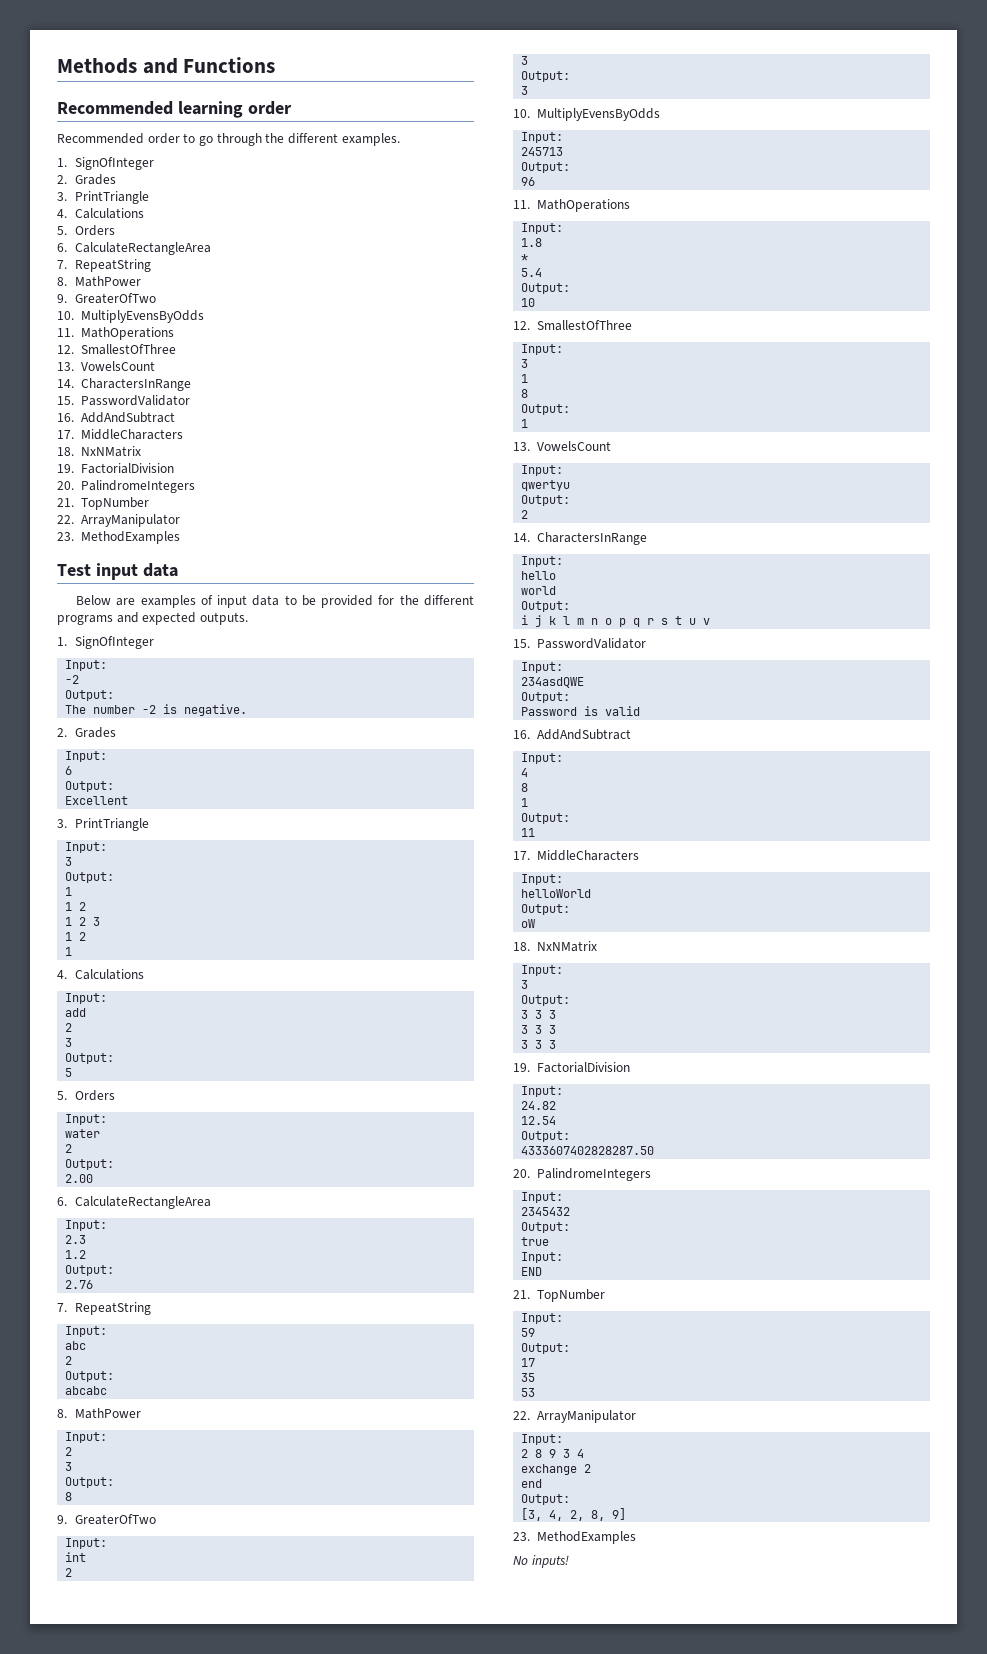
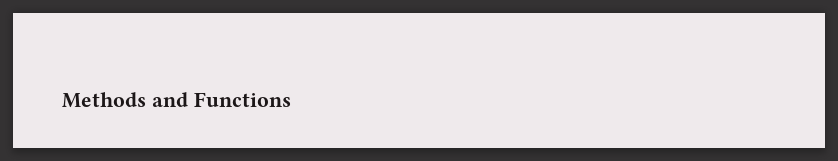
- Recommended learning order
- Recommended order to go through the different examples.
- 1. SignOfInteger
- 2. Grades
- 3. PrintTriangle
- 4. Calculations
- 5. Orders
- 6. CalculateRectangleArea
- 7. RepeatString
- 8. MathPower
- 9. GreaterOfTwo
- 10. MultiplyEvensByOdds
- 11. MathOperations
- 12. SmallestOfThree
- 13. VowelsCount
- 14. CharactersInRange
- 15. PasswordValidator
- 16. AddAndSubtract
- 17. MiddleCharacters
- 18. NxNMatrix
- 19. FactorialDivision
- 20. PalindromeIntegers
- 21. TopNumber
- 22. ArrayManipulator
- 23. MethodExamples
- Test input data
- Below are examples of input data to be provided for the different programs and expected outputs.
- 1. SignOfInteger
- Input:
- -2
- Output:
- The number -2 is negative.
- 2. Grades
- Input:
- 6
- Output:
- Excellent
- 3. PrintTriangle
- Input:
- 3
- Output:
- 1
- 1 2
- 1 2 3
- 1 2
- 1
- 4. Calculations
- Input:
- add
- 2
- 3
- Output:
- 5
- 5. Orders
- Input:
- water
- 2
- Output:
- 2.00
- 6. CalculateRectangleArea
- Input:
- 2.3
- 1.2
- Output:
- 2.76
- 7. RepeatString
- Input:
- abc
- 2
- Output:
- abcabc
- 8. MathPower
- Input:
- 2
- 3
- Output:
- 8
- 9. GreaterOfTwo
- Input:
- int
- 2
- 3
- Output:
- 3
- 10. MultiplyEvensByOdds
- Input:
- 245713
- Output:
- 96
- 11. MathOperations
- Input:
- 1.8
- *
- 5.4
- Output:
- 10
- 12. SmallestOfThree
- Input:
- 3
- 1
- 8
- Output:
- 1
- 13. VowelsCount
- Input:
- qwertyu
- Output:
- 2
- 14. CharactersInRange
- Input:
- hello
- world
- Output:
- i j k l m n o p q r s t u v
- 15. PasswordValidator
- Input:
- 234asdQWE
- Output:
- Password is valid
- 16. AddAndSubtract
- Input:
- 4
- 8
- 1
- Output:
- 11
- 17. MiddleCharacters
- Input:
- helloWorld
- Output:
- oW
- 18. NxNMatrix
- Input:
- 3
- Output:
- 3 3 3
- 3 3 3
- 3 3 3
- 19. FactorialDivision
- Input:
- 24.82
- 12.54
- Output:
- 4333607402828287.50
- 20. PalindromeIntegers
- Input:
- 2345432
- Output:
- true
- Input:
- END
- 21. TopNumber
- Input:
- 59
- Output:
- 17
- 35
- 53
- 22. ArrayManipulator
- Input:
- 2 8 9 3 4
- exchange 2
- end
- Output:
- [3, 4, 2, 8, 9]
- 23. MethodExamples
- No inputs!

